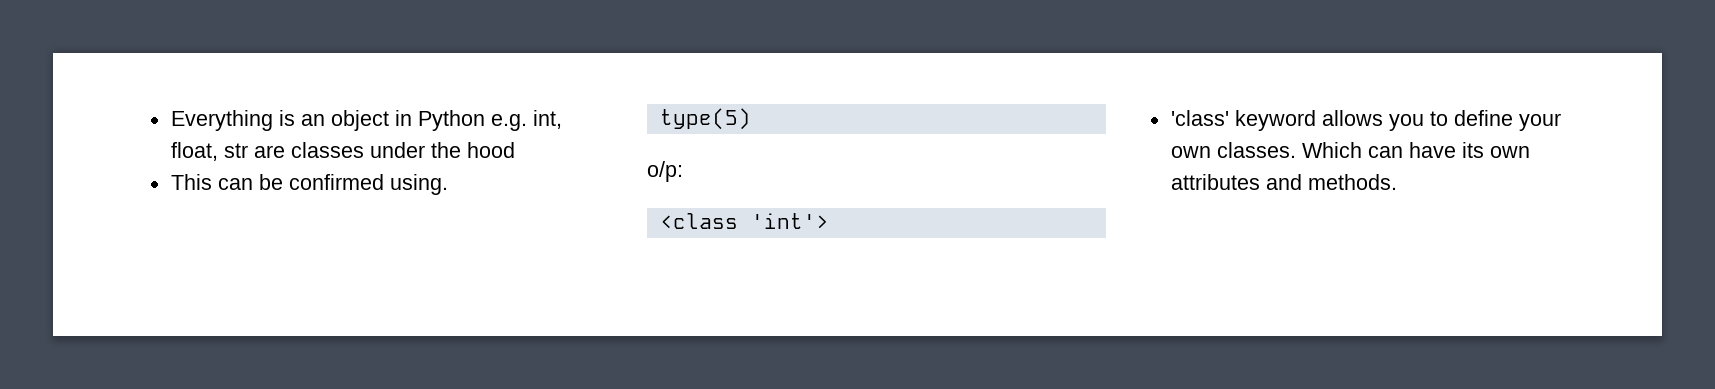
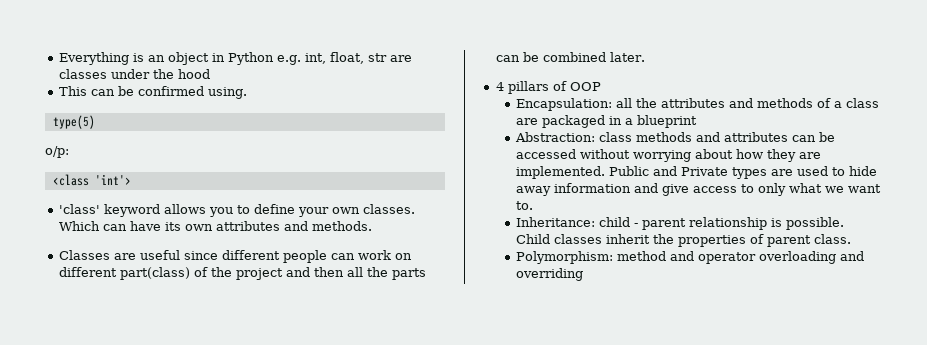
+ Classes are useful since different people can work on different part(class) of the project and then all the parts can be combined later.
+ 4 pillars of OOP
+ Encapsulation: all the attributes and methods of a class are packaged in a blueprint
+ Abstraction: class methods and attributes can be accessed without worrying about how they are implemented. Public and Private types are used to hide away information and give access to only what we want to.
+ Inheritance: child - parent relationship is possible. Child classes inherit the properties of parent class.
+ Polymorphism: method and operator overloading and overriding

